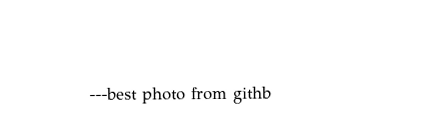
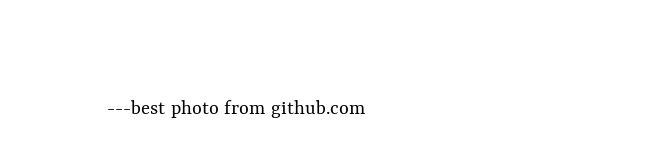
- ---best photo from githb
+ ---best photo from github.com

